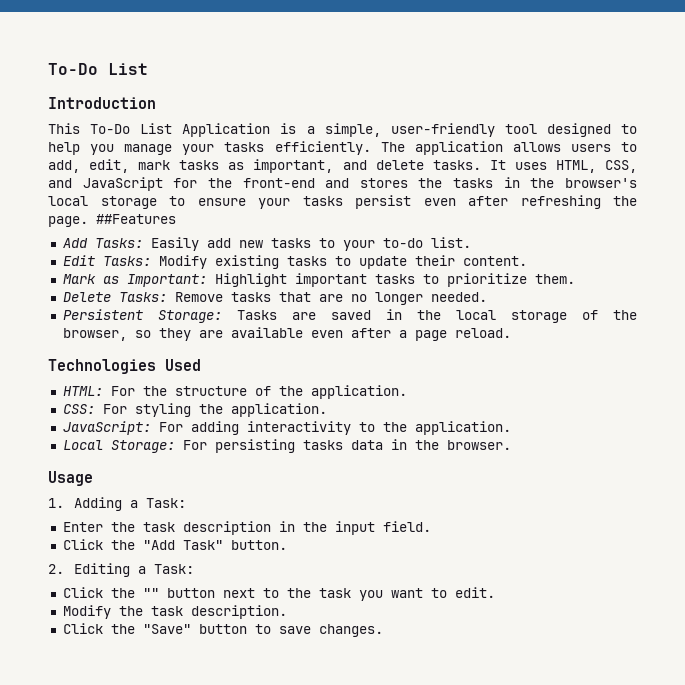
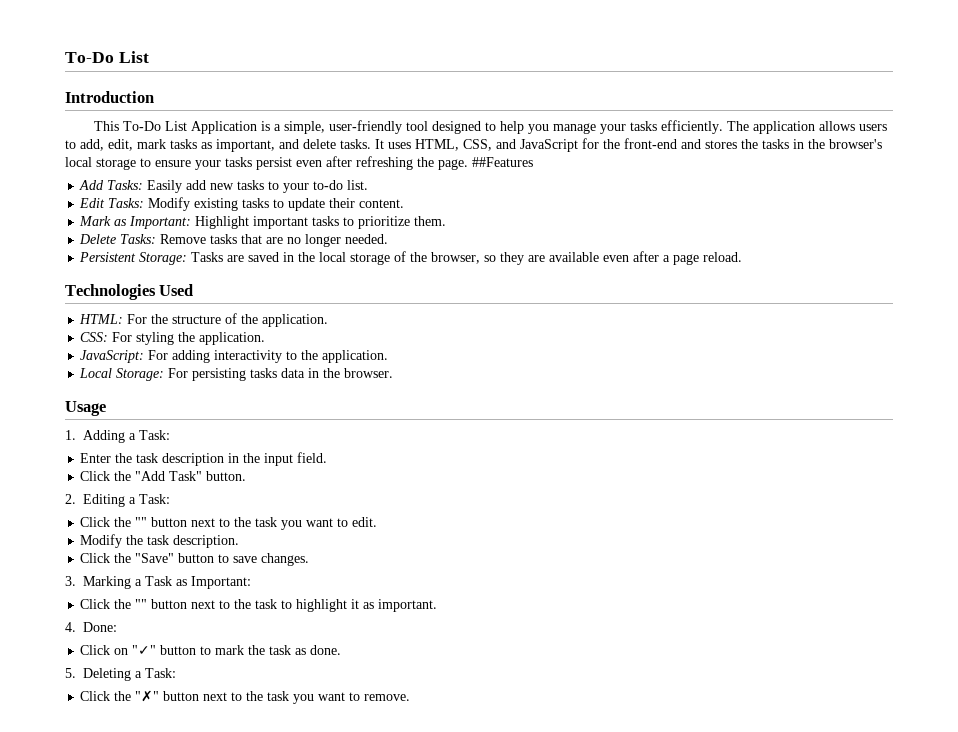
+ 3. Marking a Task as Important:
+ Click the "" button next to the task to highlight it as important.
+ 4. Done:
+ Click on "✓" button to mark the task as done.
+ 5. Deleting a Task:
+ Click the "✗" button next to the task you want to remove.

